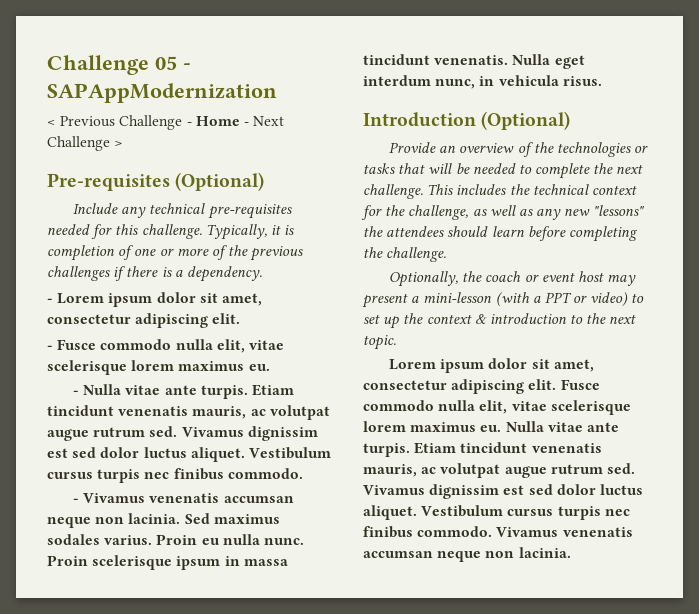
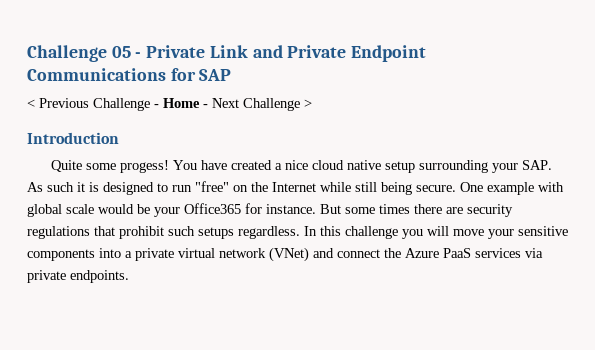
- Challenge 05 - SAPAppModernization
+ Challenge 05 - Private Link and Private Endpoint Communications for SAP
- Pre-requisites (Optional)
- Include any technical pre-requisites needed for this challenge. Typically, it is completion of one or more of the previous challenges if there is a dependency.
- - Lorem ipsum dolor sit amet, consectetur adipiscing elit.
- - Fusce commodo nulla elit, vitae scelerisque lorem maximus eu.
- - Nulla vitae ante turpis. Etiam tincidunt venenatis mauris, ac volutpat augue rutrum sed. Vivamus dignissim est sed dolor luctus aliquet. Vestibulum cursus turpis nec finibus commodo.
- - Vivamus venenatis accumsan neque non lacinia. Sed maximus sodales varius. Proin eu nulla nunc. Proin scelerisque ipsum in massa tincidunt venenatis. Nulla eget interdum nunc, in vehicula risus.
- Introduction (Optional)
- Provide an overview of the technologies or tasks that will be needed to complete the next challenge. This includes the technical context for the challenge, as well as any new "lessons" the attendees should learn before completing the challenge.
- Optionally, the coach or event host may present a mini-lesson (with a PPT or video) to set up the context & introduction to the next topic.
- Lorem ipsum dolor sit amet, consectetur adipiscing elit. Fusce commodo nulla elit, vitae scelerisque lorem maximus eu. Nulla vitae ante turpis. Etiam tincidunt venenatis mauris, ac volutpat augue rutrum sed. Vivamus dignissim est sed dolor luctus aliquet. Vestibulum cursus turpis nec finibus commodo. Vivamus venenatis accumsan neque non lacinia.
+ Introduction
+ Quite some progess! You have created a nice cloud native setup surrounding your SAP. As such it is designed to run "free" on the Internet while still being secure. One example with global scale would be your Office365 for instance. But some times there are security regulations that prohibit such setups regardless. In this challenge you will move your sensitive components into a private virtual network (VNet) and connect the Azure PaaS services via private endpoints.

